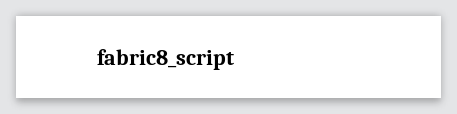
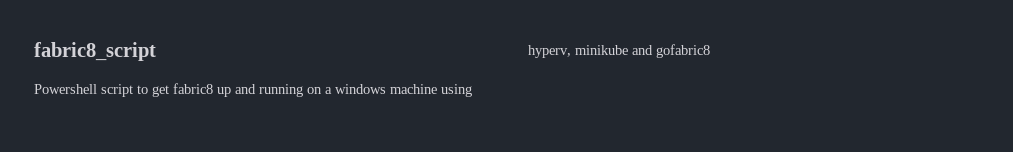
+ Powershell script to get fabric8 up and running on a windows machine using hyperv, minikube and gofabric8

